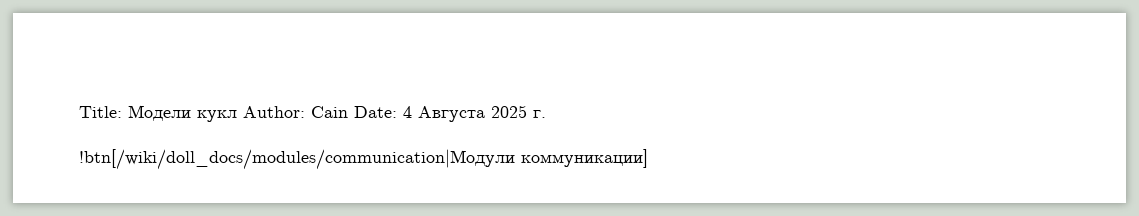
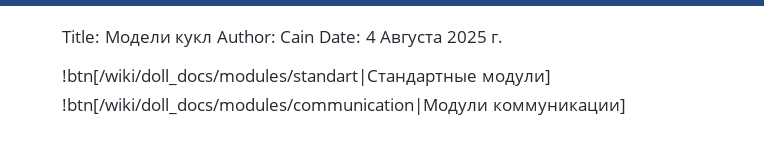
- !btn[/wiki/doll_docs/modules/communication|Модули коммуникации]
+ !btn[/wiki/doll_docs/modules/standart|Стандартные модули] !btn[/wiki/doll_docs/modules/communication|Модули коммуникации]

